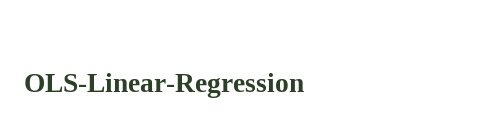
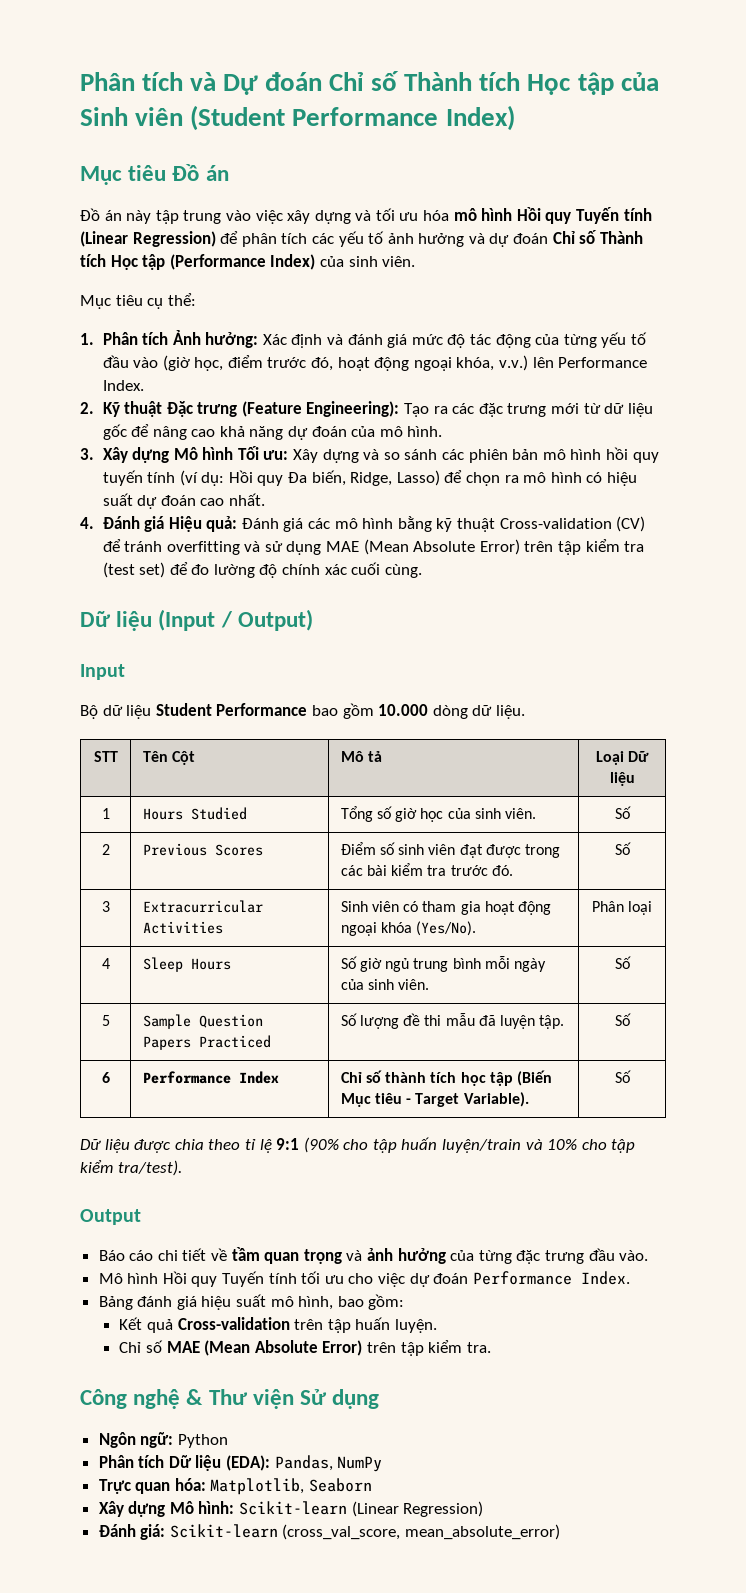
- OLS-Linear-Regression
+ Phân tích và Dự đoán Chỉ số Thành tích Học tập của Sinh viên (Student Performance Index)
+ Mục tiêu Đồ án
+ Đồ án này tập trung vào việc xây dựng và tối ưu hóa mô hình Hồi quy Tuyến tính (Linear Regression) để phân tích các yếu tố ảnh hưởng và dự đoán Chỉ số Thành tích Học tập (Performance Index) của sinh viên.
+ Mục tiêu cụ thể:
+ 1. Phân tích Ảnh hưởng: Xác định và đánh giá mức độ tác động của từng yếu tố đầu vào (giờ học, điểm trước đó, hoạt động ngoại khóa, v.v.) lên Performance Index.
+ 2. Kỹ thuật Đặc trưng (Feature Engineering): Tạo ra các đặc trưng mới từ dữ liệu gốc để nâng cao khả năng dự đoán của mô hình.
+ 3. Xây dựng Mô hình Tối ưu: Xây dựng và so sánh các phiên bản mô hình hồi quy tuyến tính (ví dụ: Hồi quy Đa biến, Ridge, Lasso) để chọn ra mô hình có hiệu suất dự đoán cao nhất.
+ 4. Đánh giá Hiệu quả: Đánh giá các mô hình bằng kỹ thuật Cross-validation (CV) để tránh overfitting và sử dụng MAE (Mean Absolute Error) trên tập kiểm tra (test set) để đo lường độ chính xác cuối cùng.
+ Dữ liệu (Input / Output)
+ Input
+ Bộ dữ liệu Student Performance bao gồm 10.000 dòng dữ liệu.
+ STT | Tên Cột | Mô tả | Loại Dữ liệu
+ 1 | Hours Studied | Tổng số giờ học của sinh viên. | Số
+ 2 | Previous Scores | Điểm số sinh viên đạt được trong các bài kiểm tra trước đó. | Số
+ 3 | Extracurricular Activities | Sinh viên có tham gia hoạt động ngoại khóa (Yes/No). | Phân loại
+ 4 | Sleep Hours | Số giờ ngủ trung bình mỗi ngày của sinh viên. | Số
+ 5 | Sample Question Papers Practiced | Số lượng đề thi mẫu đã luyện tập. | Số
+ 6 | Performance Index | Chỉ số thành tích học tập (Biến Mục tiêu - Target Variable). | Số
+ Dữ liệu được chia theo tỉ lệ 9:1 (90% cho tập huấn luyện/train và 10% cho tập kiểm tra/test).
+ Output
+ Báo cáo chi tiết về tầm quan trọng và ảnh hưởng của từng đặc trưng đầu vào.
+ Mô hình Hồi quy Tuyến tính tối ưu cho việc dự đoán Performance Index.
+ Bảng đánh giá hiệu suất mô hình, bao gồm:
+ Kết quả Cross-validation trên tập huấn luyện.
+ Chỉ số MAE (Mean Absolute Error) trên tập kiểm tra.
+ Công nghệ & Thư viện Sử dụng
+ Ngôn ngữ: Python
+ Phân tích Dữ liệu (EDA): Pandas, NumPy
+ Trực quan hóa: Matplotlib, Seaborn
+ Xây dựng Mô hình: Scikit-learn (Linear Regression)
+ Đánh giá: Scikit-learn (cross_val_score, mean_absolute_error)

